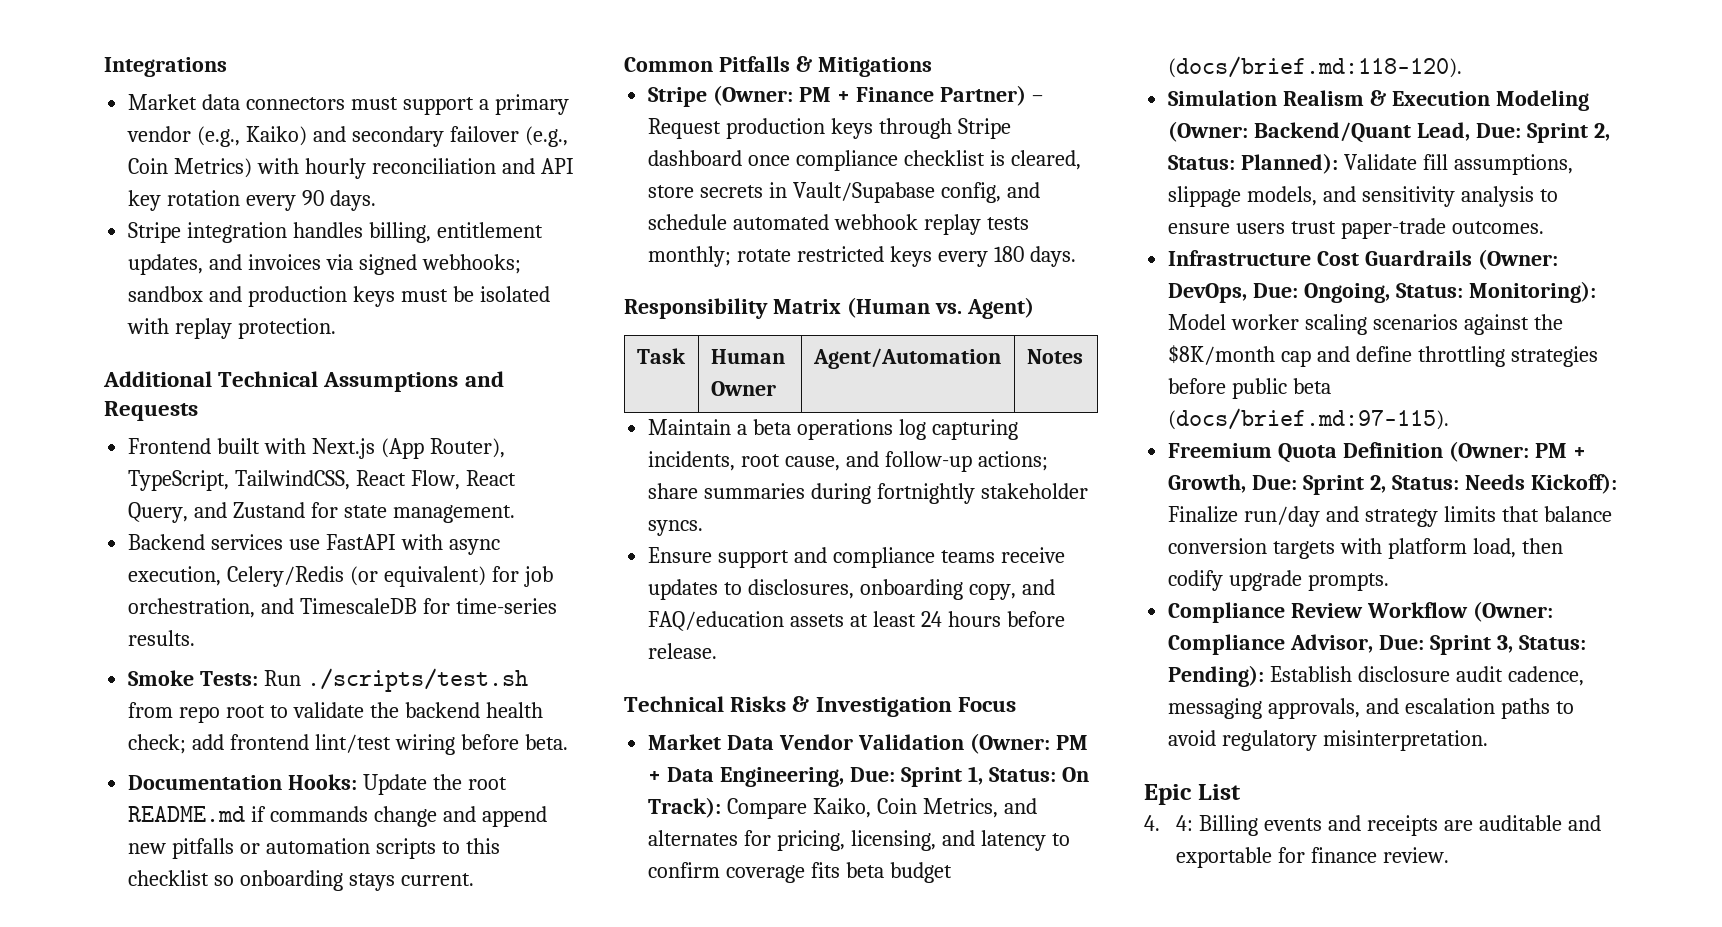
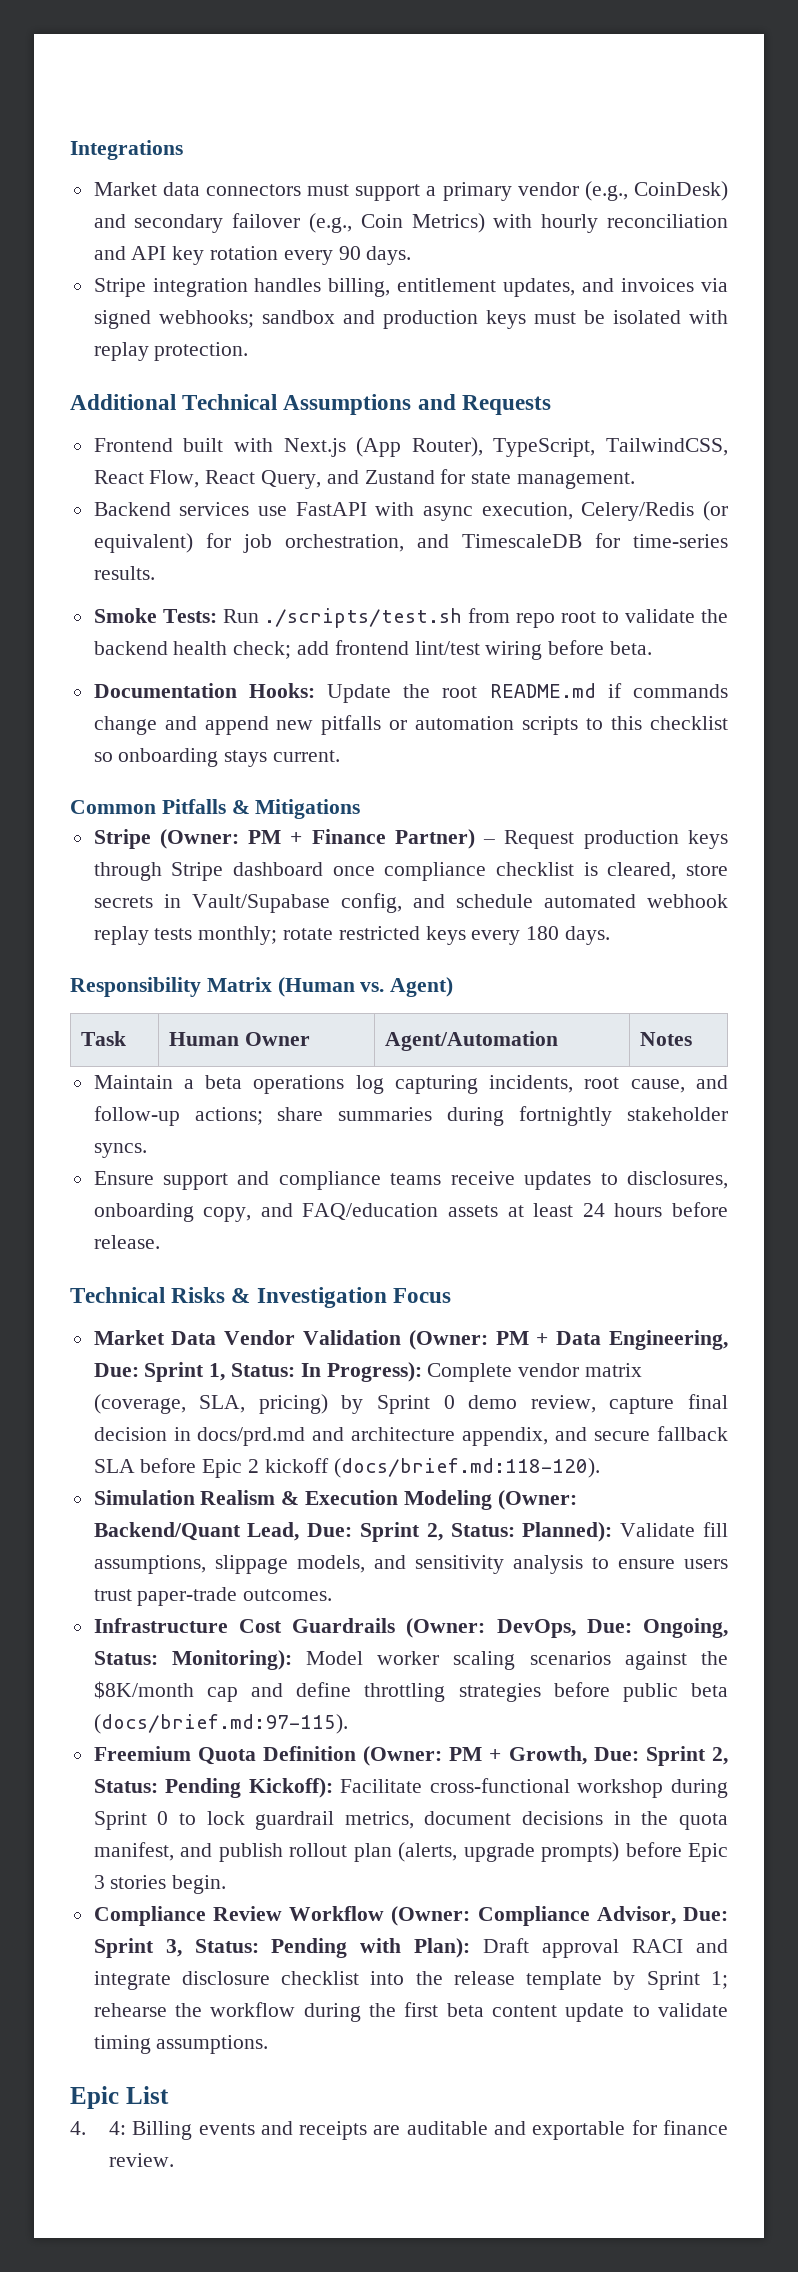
- Market data connectors must support a primary vendor (e.g., Kaiko) and secondary failover (e.g., Coin Metrics) with hourly reconciliation and API key rotation every 90 days.
+ Market data connectors must support a primary vendor (e.g., CoinDesk) and secondary failover (e.g., Coin Metrics) with hourly reconciliation and API key rotation every 90 days.
- Market Data Vendor Validation (Owner: PM + Data Engineering, Due: Sprint 1, Status: On Track): Compare Kaiko, Coin Metrics, and alternates for pricing, licensing, and latency to confirm coverage fits beta budget (docs/brief.md:118-120).
+ Market Data Vendor Validation (Owner: PM + Data Engineering, Due: Sprint 1, Status: In Progress): Complete vendor matrix (coverage, SLA, pricing) by Sprint 0 demo review, capture final decision in docs/prd.md and architecture appendix, and secure fallback SLA before Epic 2 kickoff (docs/brief.md:118-120).
- Freemium Quota Definition (Owner: PM + Growth, Due: Sprint 2, Status: Needs Kickoff): Finalize run/day and strategy limits that balance conversion targets with platform load, then codify upgrade prompts.
+ Freemium Quota Definition (Owner: PM + Growth, Due: Sprint 2, Status: Pending Kickoff): Facilitate cross-functional workshop during Sprint 0 to lock guardrail metrics, document decisions in the quota manifest, and publish rollout plan (alerts, upgrade prompts) before Epic 3 stories begin.
- Compliance Review Workflow (Owner: Compliance Advisor, Due: Sprint 3, Status: Pending): Establish disclosure audit cadence, messaging approvals, and escalation paths to avoid regulatory misinterpretation.
+ Compliance Review Workflow (Owner: Compliance Advisor, Due: Sprint 3, Status: Pending with Plan): Draft approval RACI and integrate disclosure checklist into the release template by Sprint 1; rehearse the workflow during the first beta content update to validate timing assumptions.

